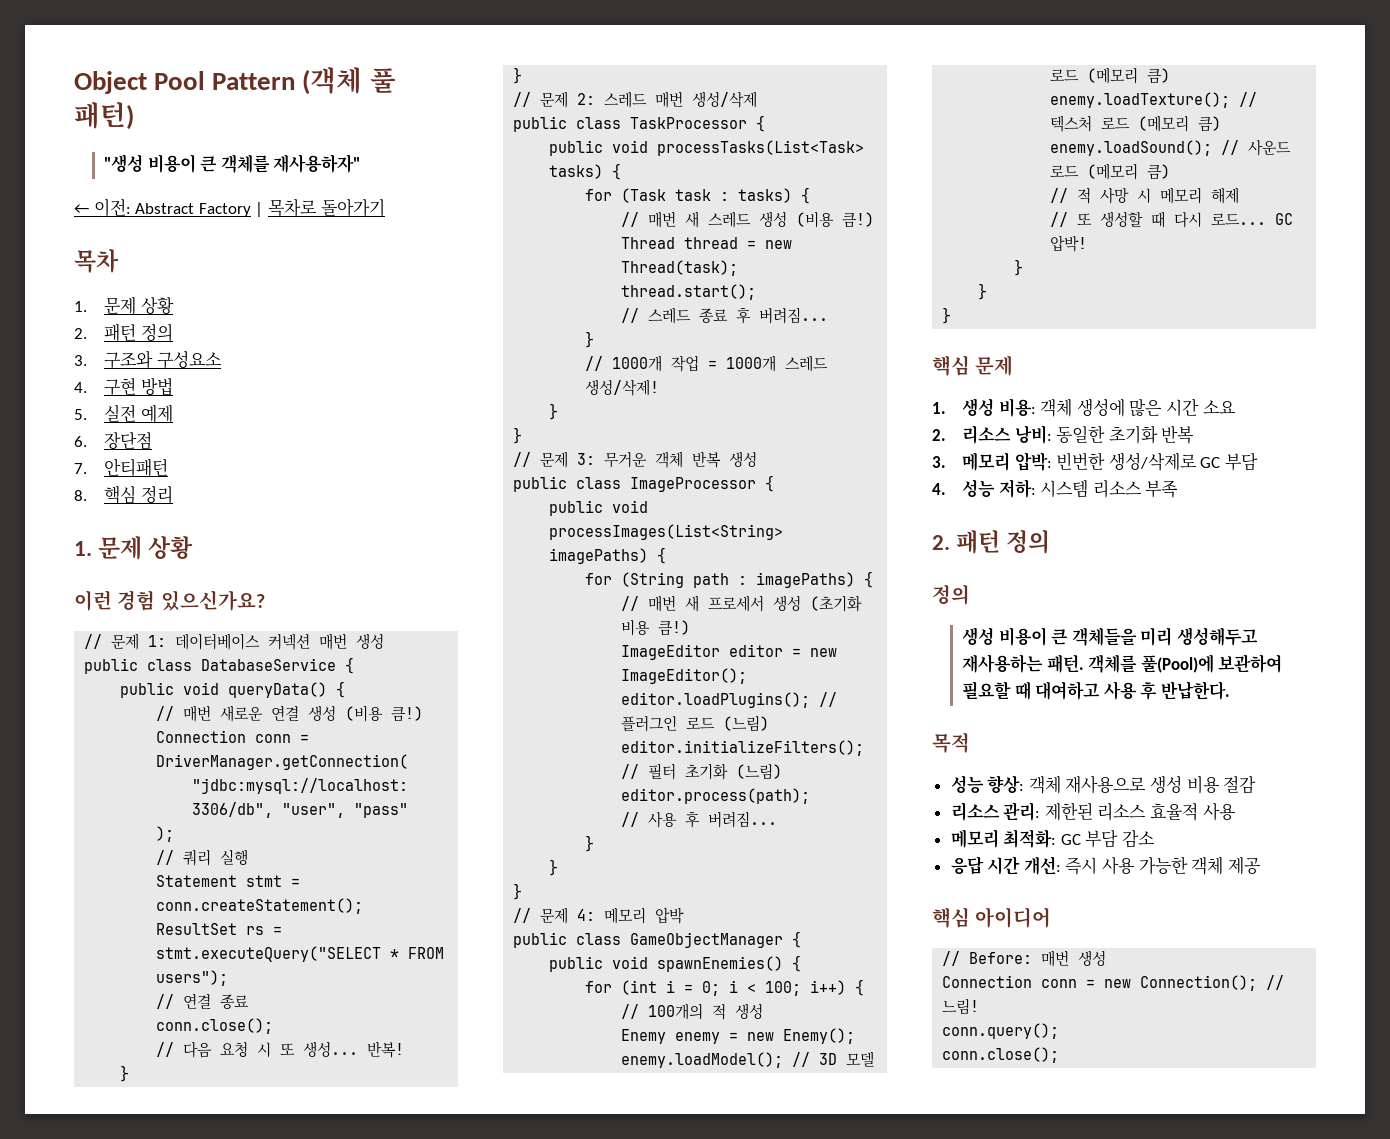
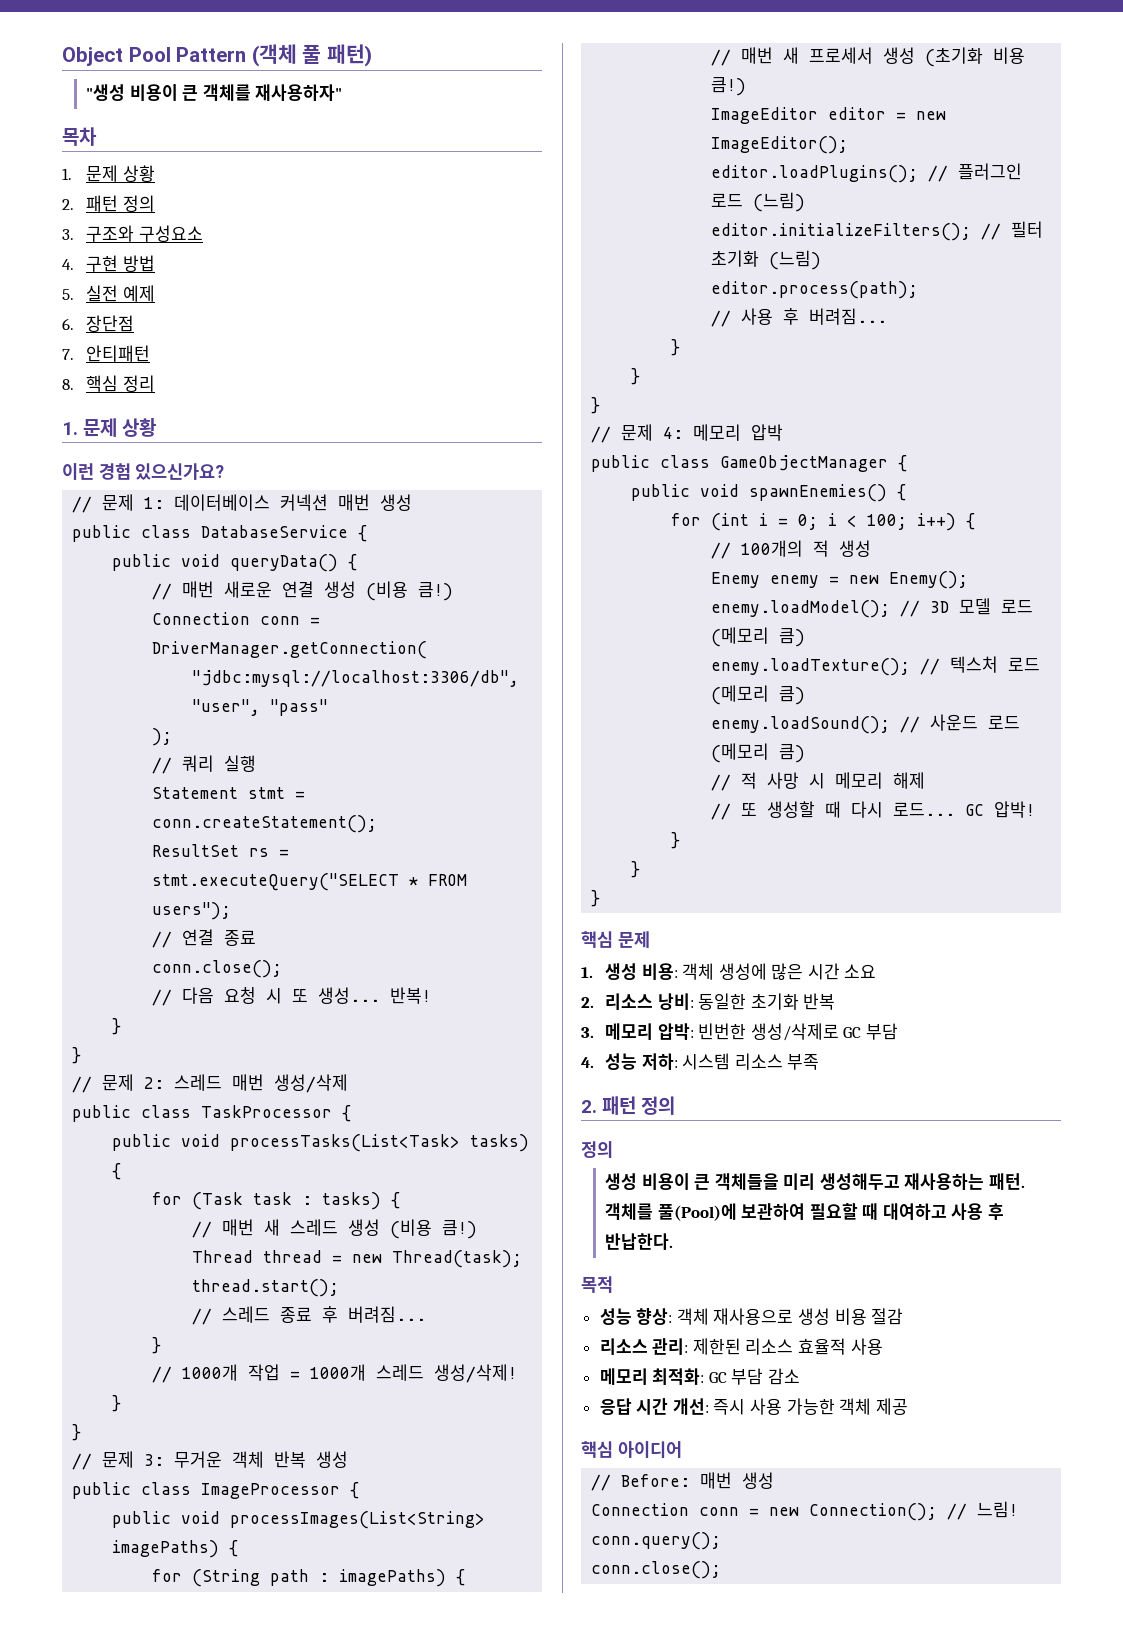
- ← 이전: Abstract Factory | 목차로 돌아가기

